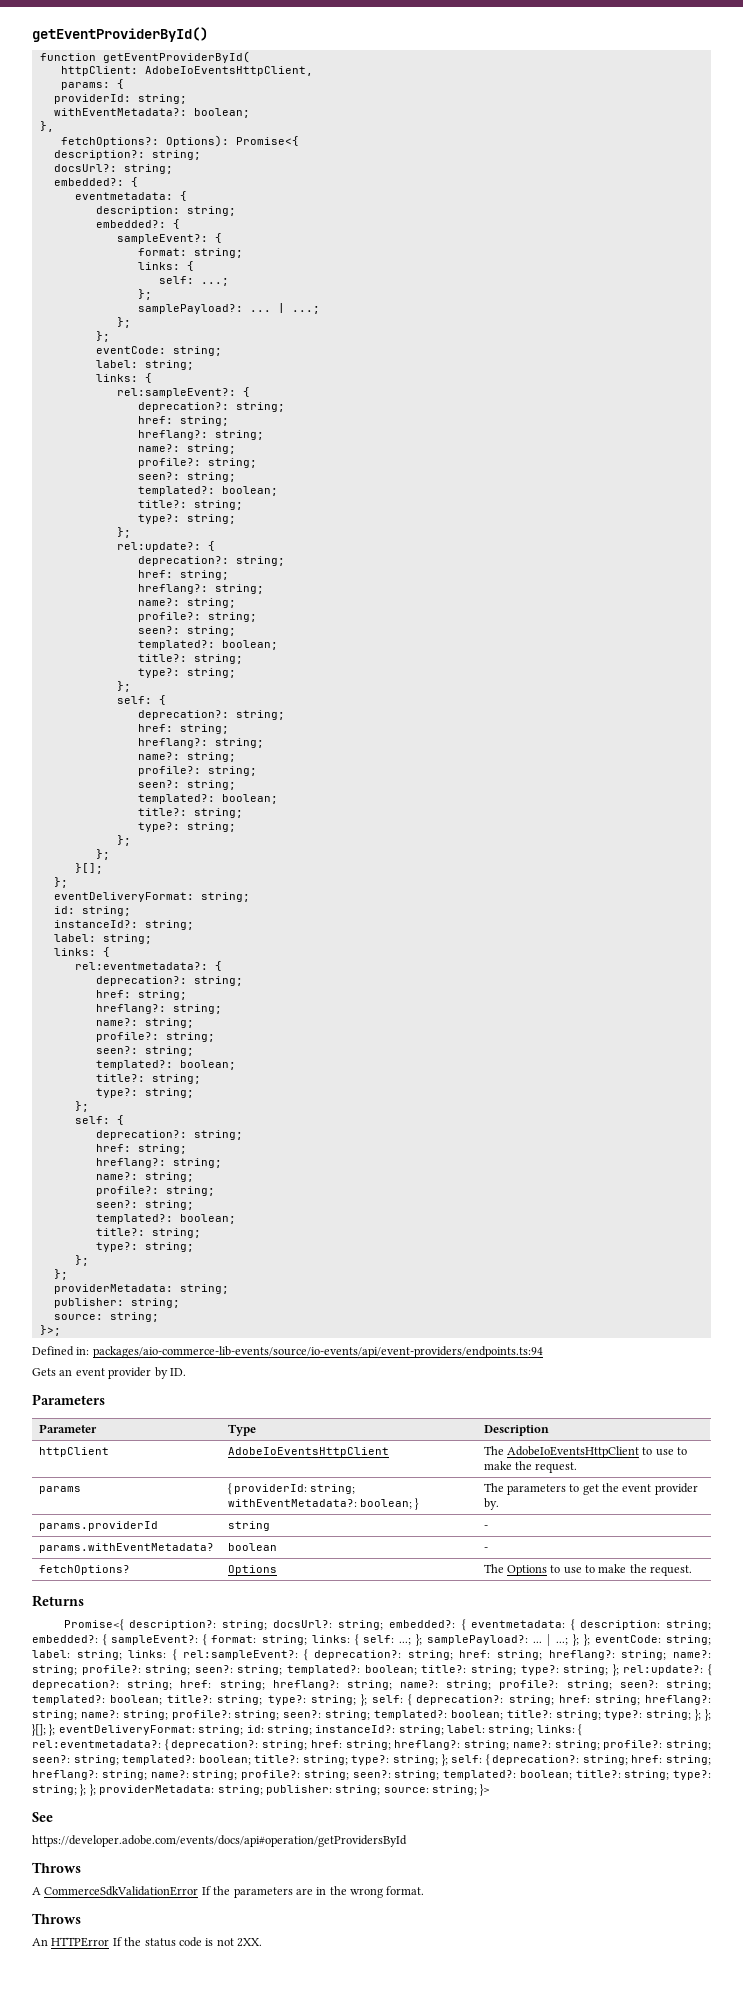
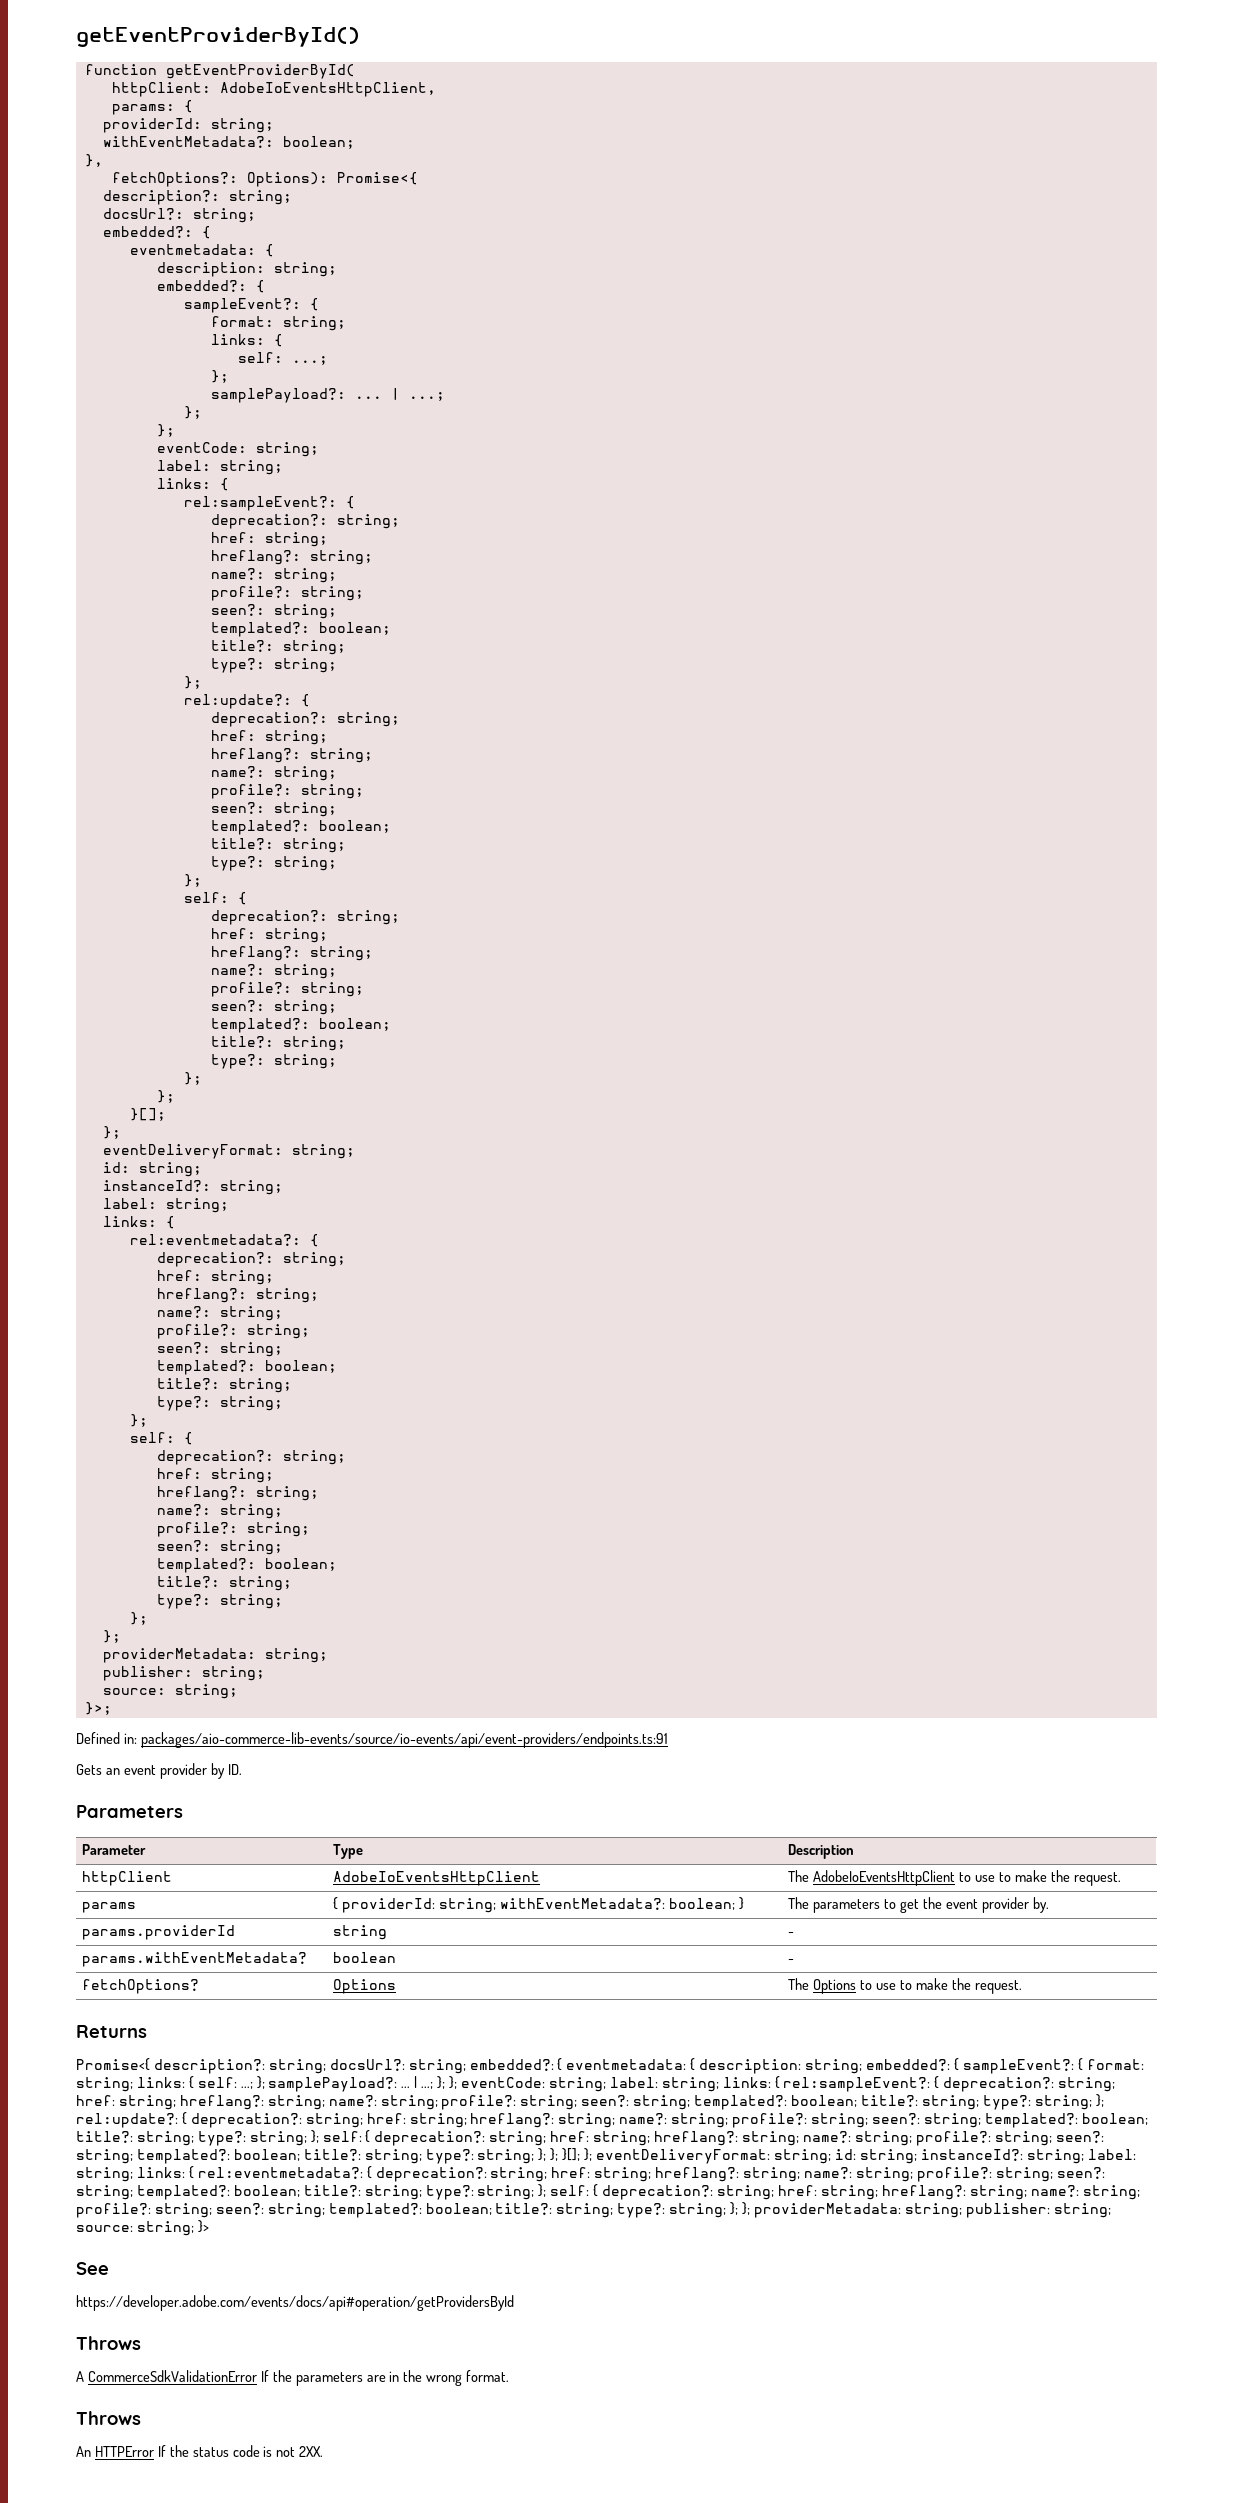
- Defined in: packages/aio-commerce-lib-events/source/io-events/api/event-providers/endpoints.ts:94
+ Defined in: packages/aio-commerce-lib-events/source/io-events/api/event-providers/endpoints.ts:91

